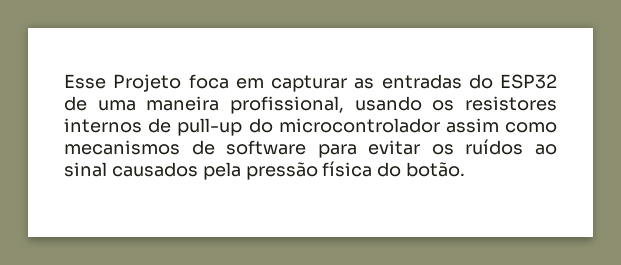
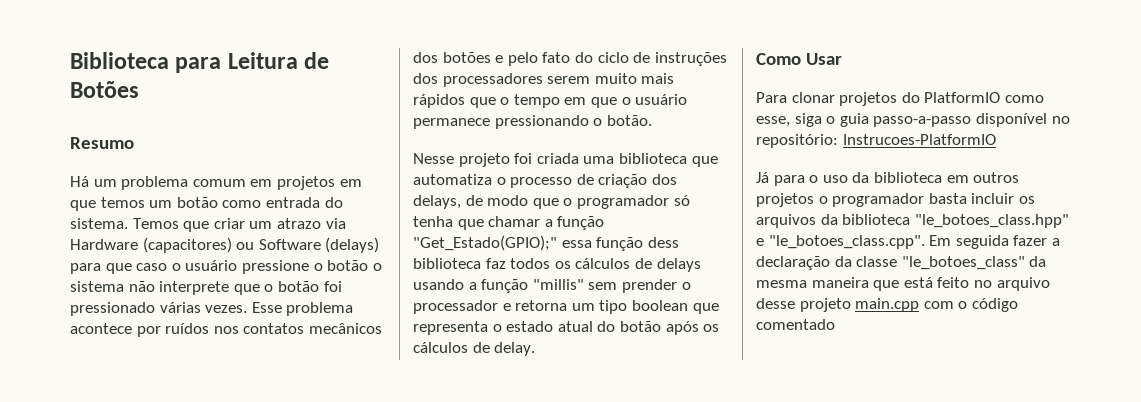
- Esse Projeto foca em capturar as entradas do ESP32 de uma maneira profissional, usando os resistores internos de pull-up do microcontrolador assim como mecanismos de software para evitar os ruídos ao sinal causados pela pressão física do botão.
+ Biblioteca para Leitura de Botões
+ Resumo
+ Há um problema comum em projetos em que temos um botão como entrada do sistema. Temos que criar um atrazo via Hardware (capacitores) ou Software (delays) para que caso o usuário pressione o botão o sistema não interprete que o botão foi pressionado várias vezes. Esse problema acontece por ruídos nos contatos mecânicos dos botões e pelo fato do ciclo de instruções dos processadores serem muito mais rápidos que o tempo em que o usuário permanece pressionando o botão.
+ Nesse projeto foi criada uma biblioteca que automatiza o processo de criação dos delays, de modo que o programador só tenha que chamar a função "Get_Estado(GPIO);" essa função dess biblioteca faz todos os cálculos de delays usando a função "millis" sem prender o processador e retorna um tipo boolean que representa o estado atual do botão após os cálculos de delay.
+ Como Usar
+ Para clonar projetos do PlatformIO como esse, siga o guia passo-a-passo disponível no repositório: Instrucoes-PlatformIO
+ Já para o uso da biblioteca em outros projetos o programador basta incluir os arquivos da biblioteca "le_botoes_class.hpp" e "le_botoes_class.cpp". Em seguida fazer a declaração da classe "le_botoes_class" da mesma maneira que está feito no arquivo desse projeto main.cpp com o código comentado

